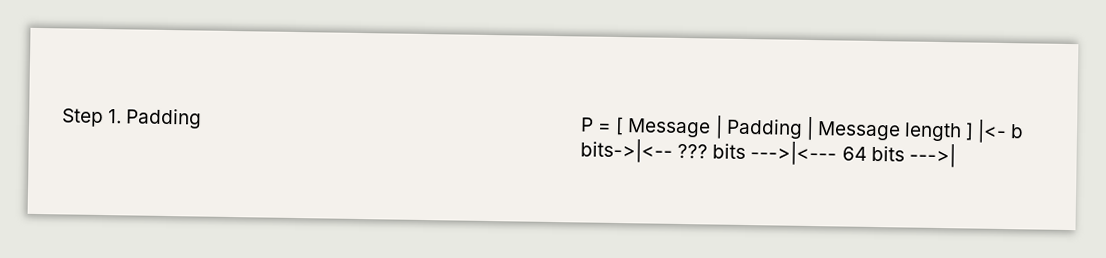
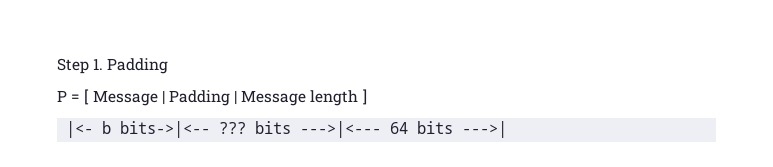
- P = [ Message | Padding | Message length ] |<- b bits->|<-- ??? bits --->|<--- 64 bits --->|
+ P = [ Message | Padding | Message length ]
+ |<- b bits->|<-- ??? bits --->|<--- 64 bits --->|

